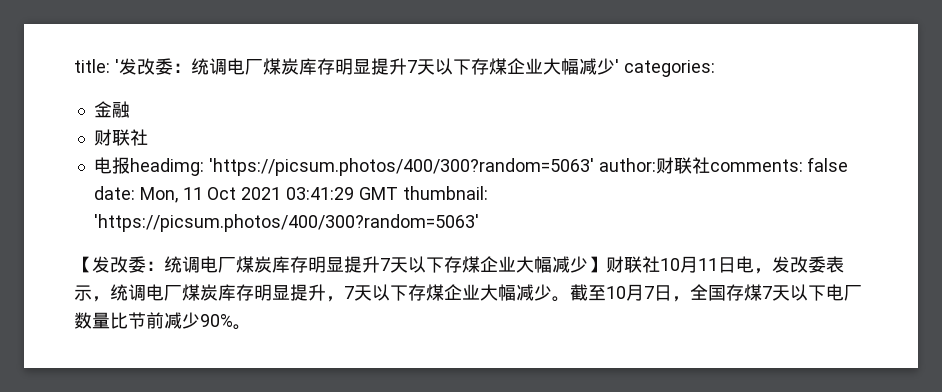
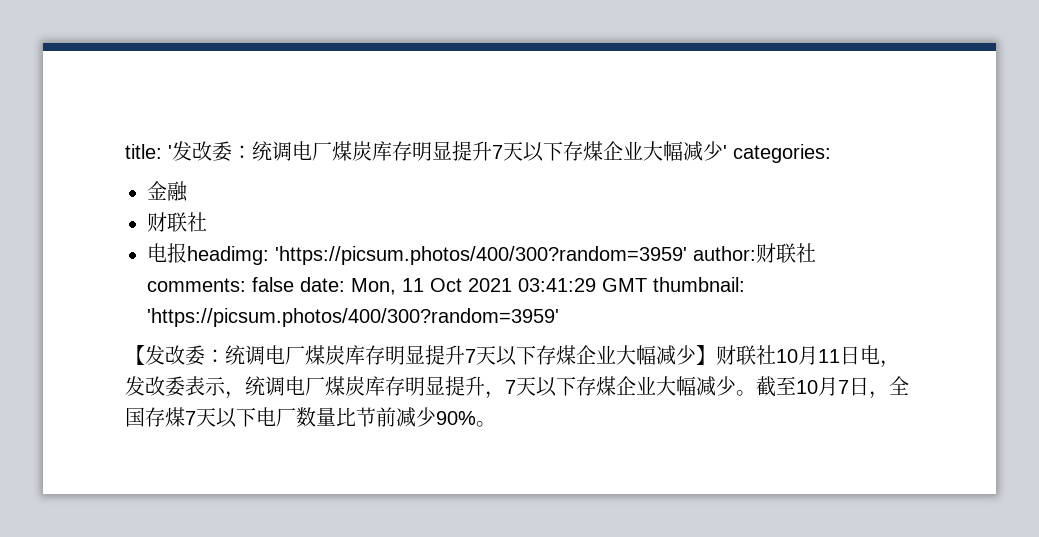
- 电报headimg: 'https://picsum.photos/400/300?random=5063' author:财联社comments: false date: Mon, 11 Oct 2021 03:41:29 GMT thumbnail: 'https://picsum.photos/400/300?random=5063'
+ 电报headimg: 'https://picsum.photos/400/300?random=3959' author:财联社comments: false date: Mon, 11 Oct 2021 03:41:29 GMT thumbnail: 'https://picsum.photos/400/300?random=3959'

